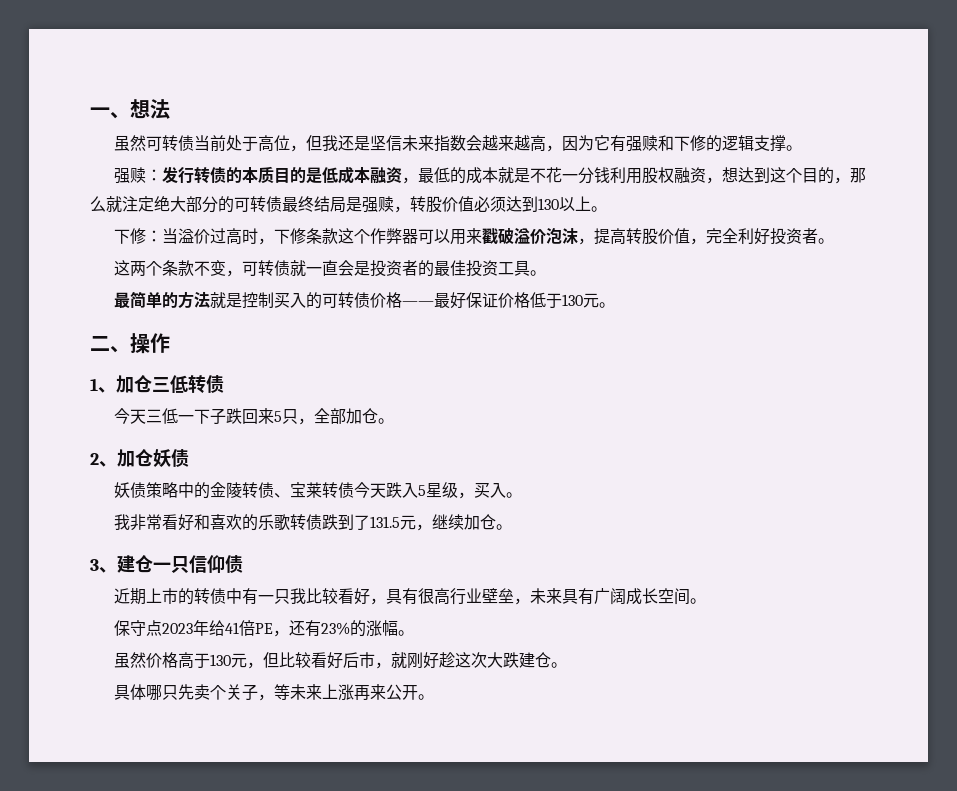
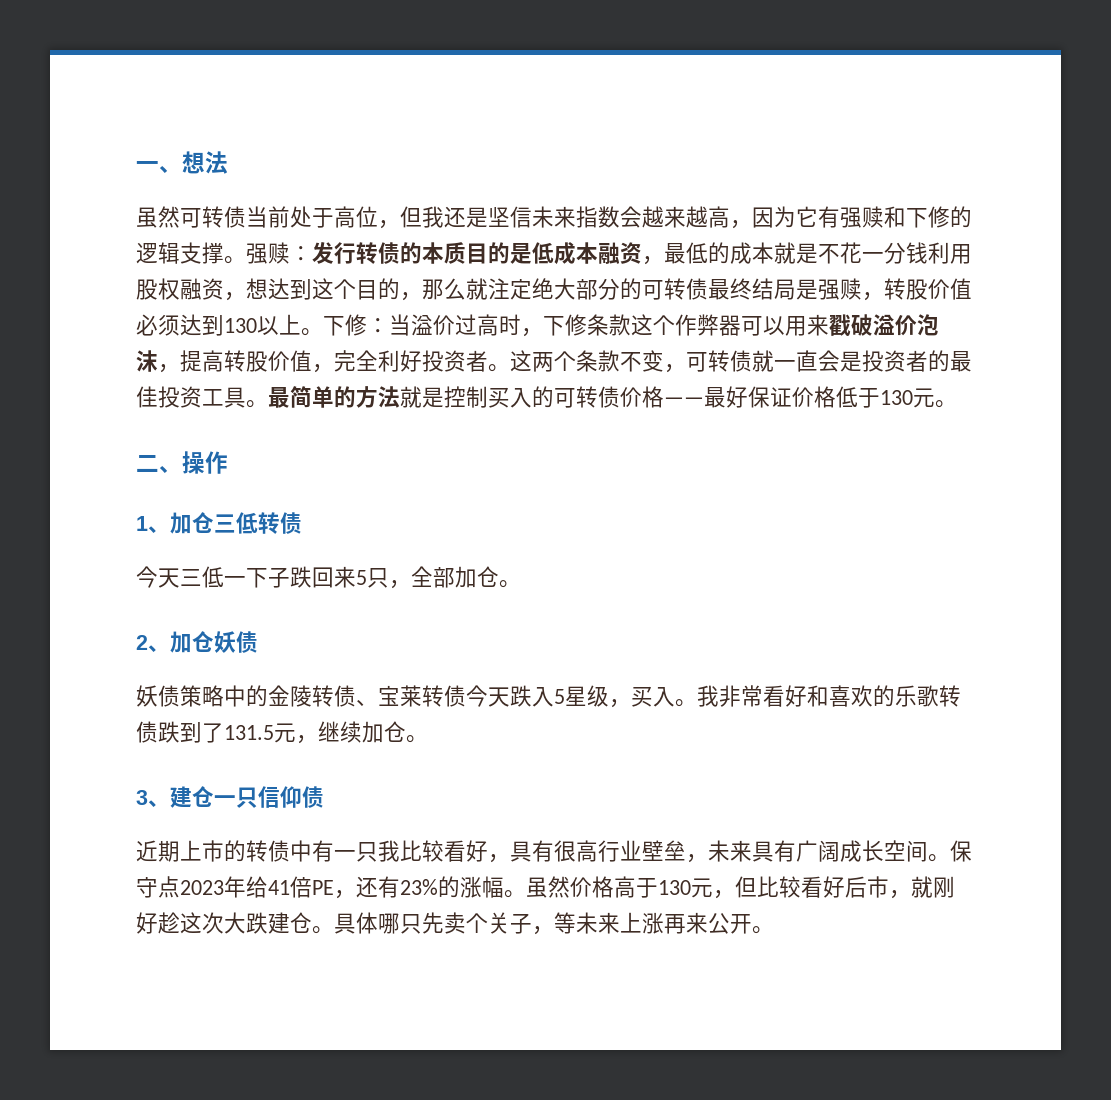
- 虽然可转债当前处于高位，但我还是坚信未来指数会越来越高，因为它有强赎和下修的逻辑支撑。
- 强赎：
+ 虽然可转债当前处于高位，但我还是坚信未来指数会越来越高，因为它有强赎和下修的逻辑支撑。强赎：
- 发行转债的本质目的是低成本融资，最低的成本就是不花一分钱利用股权融资，想达到这个目的，那么就注定绝大部分的可转债最终结局是强赎，转股价值必须达到130以上。
- 下修：
+ 发行转债的本质目的是低成本融资，最低的成本就是不花一分钱利用股权融资，想达到这个目的，那么就注定绝大部分的可转债最终结局是强赎，转股价值必须达到130以上。下修：
- 当溢价过高时，下修条款这个作弊器可以用来戳破溢价泡沫，提高转股价值，完全利好投资者。
- 这两个条款不变，可转债就一直会是投资者的最佳投资工具。
- 最简单的方法就是控制买入的可转债价格——最好保证价格低于130元。
+ 当溢价过高时，下修条款这个作弊器可以用来戳破溢价泡沫，提高转股价值，完全利好投资者。这两个条款不变，可转债就一直会是投资者的最佳投资工具。最简单的方法就是控制买入的可转债价格——最好保证价格低于130元。
- 妖债策略中的金陵转债、宝莱转债今天跌入5星级，买入。
- 我非常看好和喜欢的乐歌转债跌到了131.5元，继续加仓。
+ 妖债策略中的金陵转债、宝莱转债今天跌入5星级，买入。我非常看好和喜欢的乐歌转债跌到了131.5元，继续加仓。
- 近期上市的转债中有一只我比较看好，具有很高行业壁垒，未来具有广阔成长空间。
- 保守点2023年给41倍PE，还有23%的涨幅。
- 虽然价格高于130元，但比较看好后市，就刚好趁这次大跌建仓。
- 具体哪只先卖个关子，等未来上涨再来公开。
+ 近期上市的转债中有一只我比较看好，具有很高行业壁垒，未来具有广阔成长空间。保守点2023年给41倍PE，还有23%的涨幅。虽然价格高于130元，但比较看好后市，就刚好趁这次大跌建仓。具体哪只先卖个关子，等未来上涨再来公开。

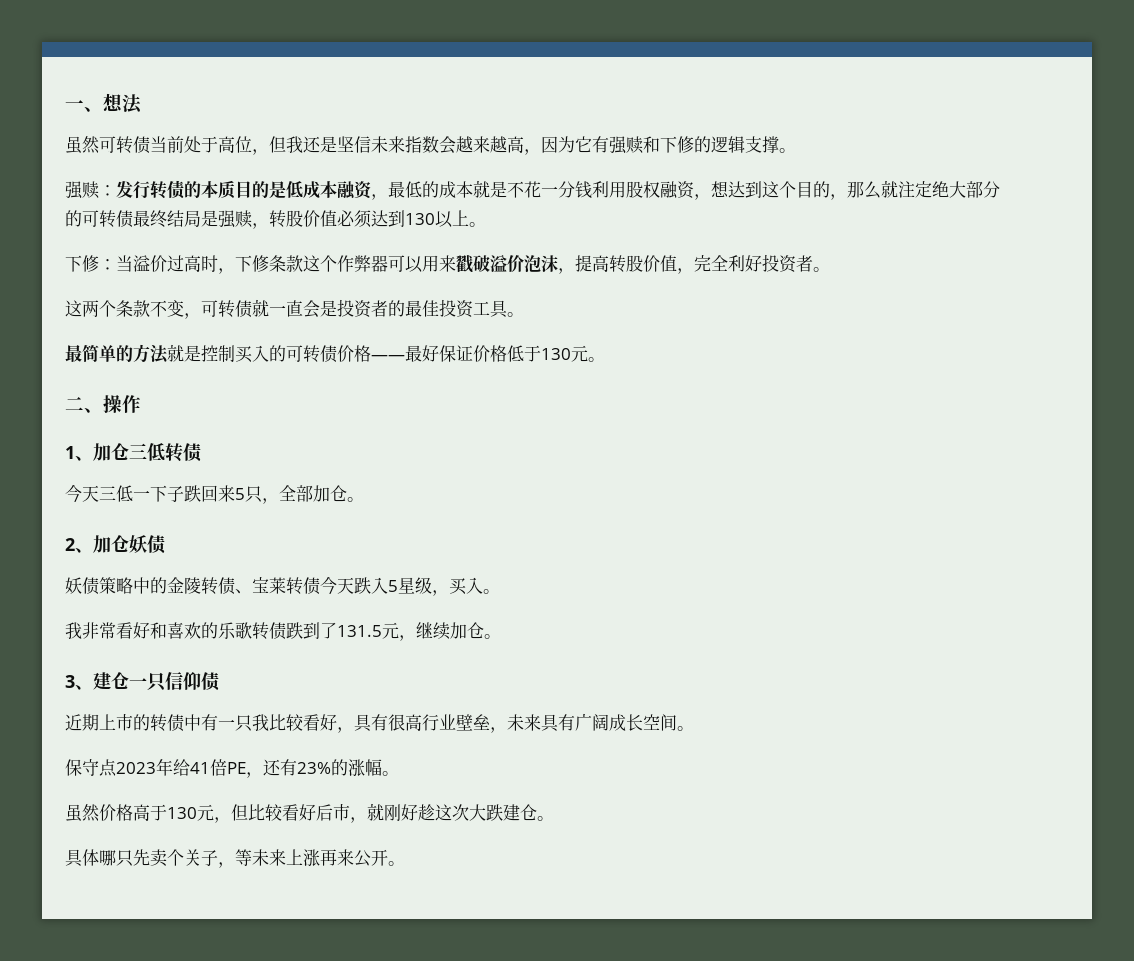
- 虽然可转债当前处于高位，但我还是坚信未来指数会越来越高，因为它有强赎和下修的逻辑支撑。强赎：
+ 虽然可转债当前处于高位，但我还是坚信未来指数会越来越高，因为它有强赎和下修的逻辑支撑。
+ 强赎：
- 发行转债的本质目的是低成本融资，最低的成本就是不花一分钱利用股权融资，想达到这个目的，那么就注定绝大部分的可转债最终结局是强赎，转股价值必须达到130以上。下修：
+ 发行转债的本质目的是低成本融资，最低的成本就是不花一分钱利用股权融资，想达到这个目的，那么就注定绝大部分的可转债最终结局是强赎，转股价值必须达到130以上。
+ 下修：
- 当溢价过高时，下修条款这个作弊器可以用来戳破溢价泡沫，提高转股价值，完全利好投资者。这两个条款不变，可转债就一直会是投资者的最佳投资工具。最简单的方法就是控制买入的可转债价格——最好保证价格低于130元。
+ 当溢价过高时，下修条款这个作弊器可以用来戳破溢价泡沫，提高转股价值，完全利好投资者。
+ 这两个条款不变，可转债就一直会是投资者的最佳投资工具。
+ 最简单的方法就是控制买入的可转债价格——最好保证价格低于130元。
- 妖债策略中的金陵转债、宝莱转债今天跌入5星级，买入。我非常看好和喜欢的乐歌转债跌到了131.5元，继续加仓。
+ 妖债策略中的金陵转债、宝莱转债今天跌入5星级，买入。
+ 我非常看好和喜欢的乐歌转债跌到了131.5元，继续加仓。
- 近期上市的转债中有一只我比较看好，具有很高行业壁垒，未来具有广阔成长空间。保守点2023年给41倍PE，还有23%的涨幅。虽然价格高于130元，但比较看好后市，就刚好趁这次大跌建仓。具体哪只先卖个关子，等未来上涨再来公开。
+ 近期上市的转债中有一只我比较看好，具有很高行业壁垒，未来具有广阔成长空间。
+ 保守点2023年给41倍PE，还有23%的涨幅。
+ 虽然价格高于130元，但比较看好后市，就刚好趁这次大跌建仓。
+ 具体哪只先卖个关子，等未来上涨再来公开。

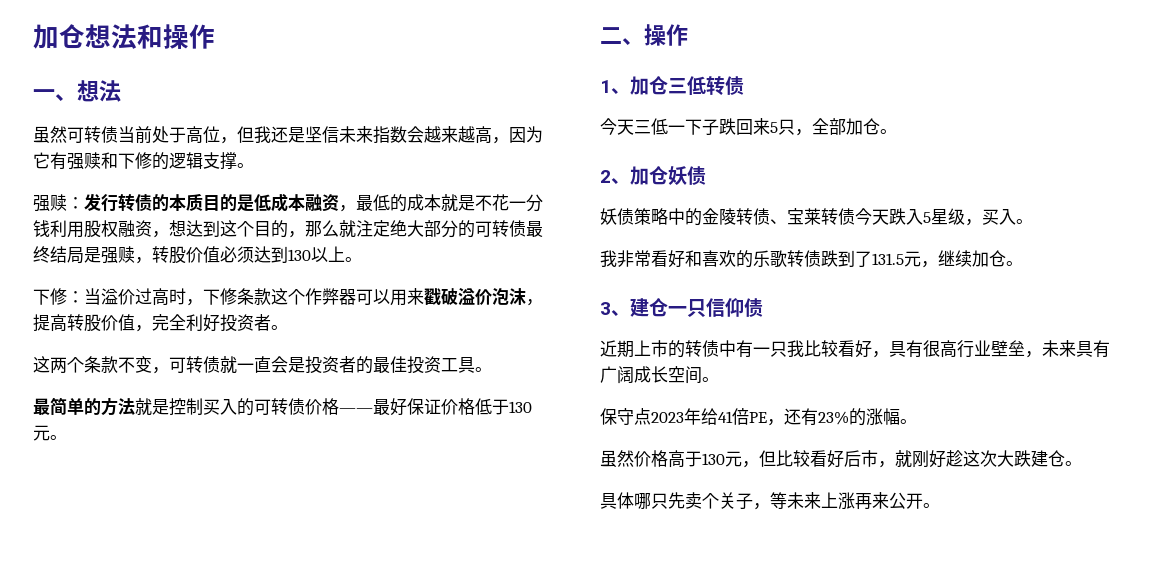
+ 加仓想法和操作

